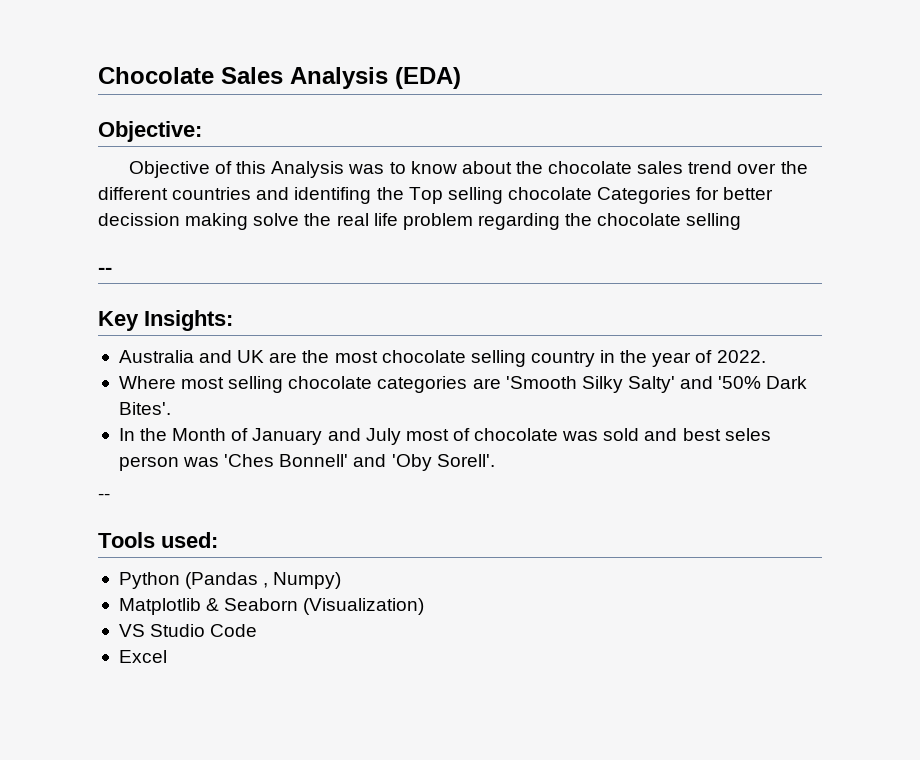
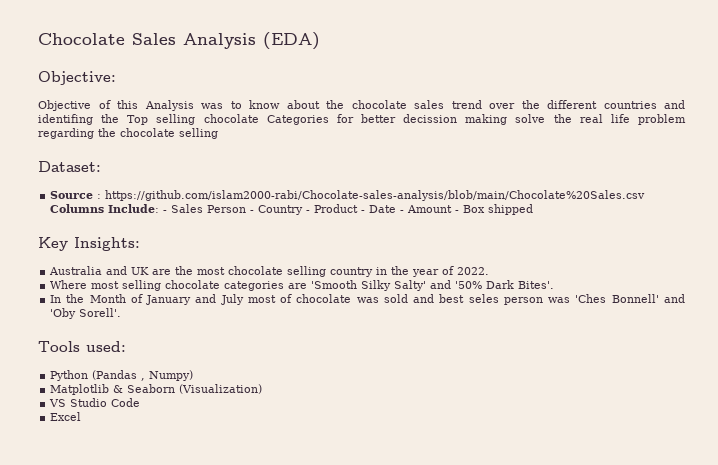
  Objective of this Analysis was to know about the chocolate sales trend over the different countries and identifing the Top selling chocolate Categories for better decission making solve the real life problem regarding the chocolate selling
- --
+ Dataset:
+ Source : https://github.com/islam2000-rabi/Chocolate-sales-analysis/blob/main/Chocolate%20Sales.csv Columns Include: - Sales Person - Country - Product - Date - Amount - Box shipped
  In the Month of January and July most of chocolate was sold and best seles person was 'Ches Bonnell' and 'Oby Sorell'.
- --

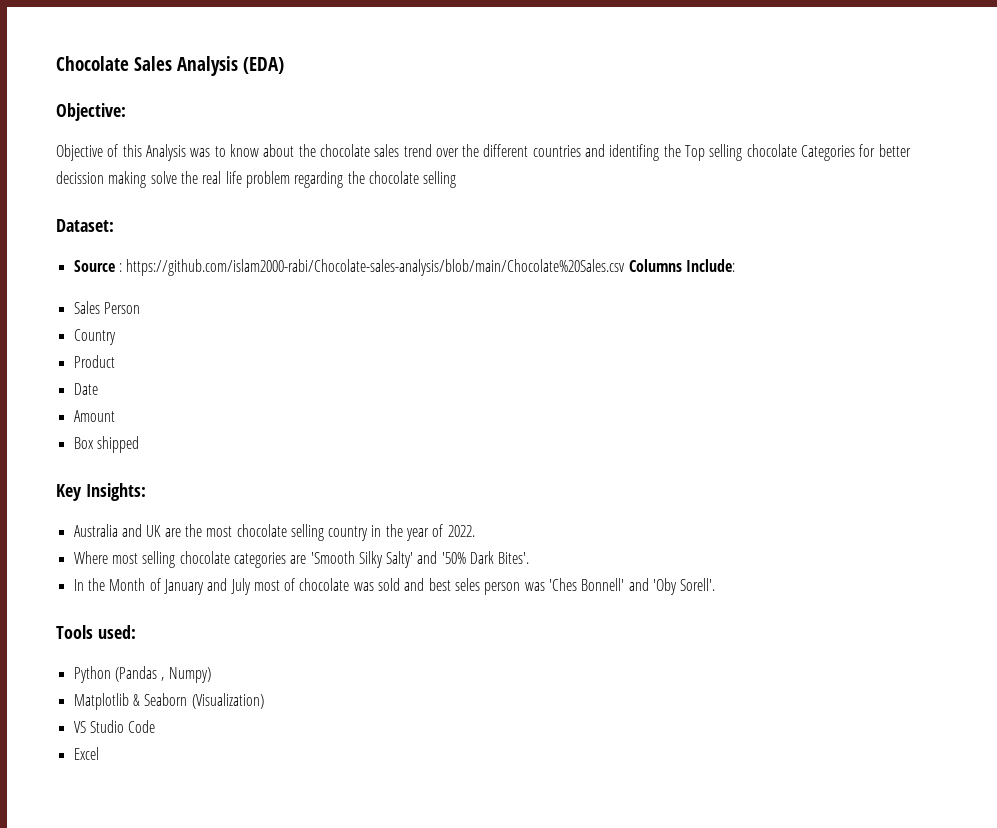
- Source : https://github.com/islam2000-rabi/Chocolate-sales-analysis/blob/main/Chocolate%20Sales.csv Columns Include: - Sales Person - Country - Product - Date - Amount - Box shipped
+ Source : https://github.com/islam2000-rabi/Chocolate-sales-analysis/blob/main/Chocolate%20Sales.csv Columns Include:
+ Sales Person
+ Country
+ Product
+ Date
+ Amount
+ Box shipped

